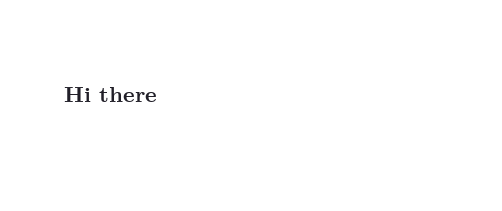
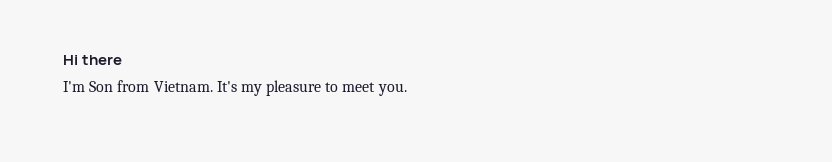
+ I'm Son from Vietnam. It's my pleasure to meet you.

